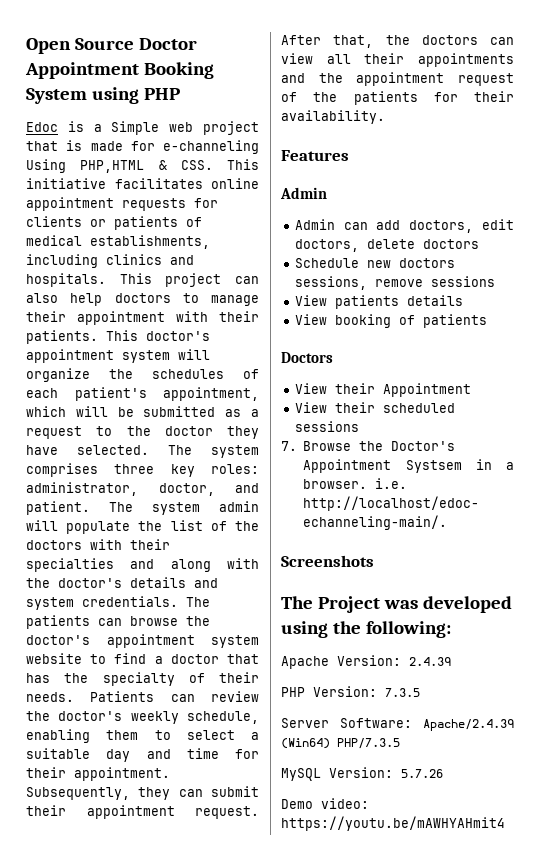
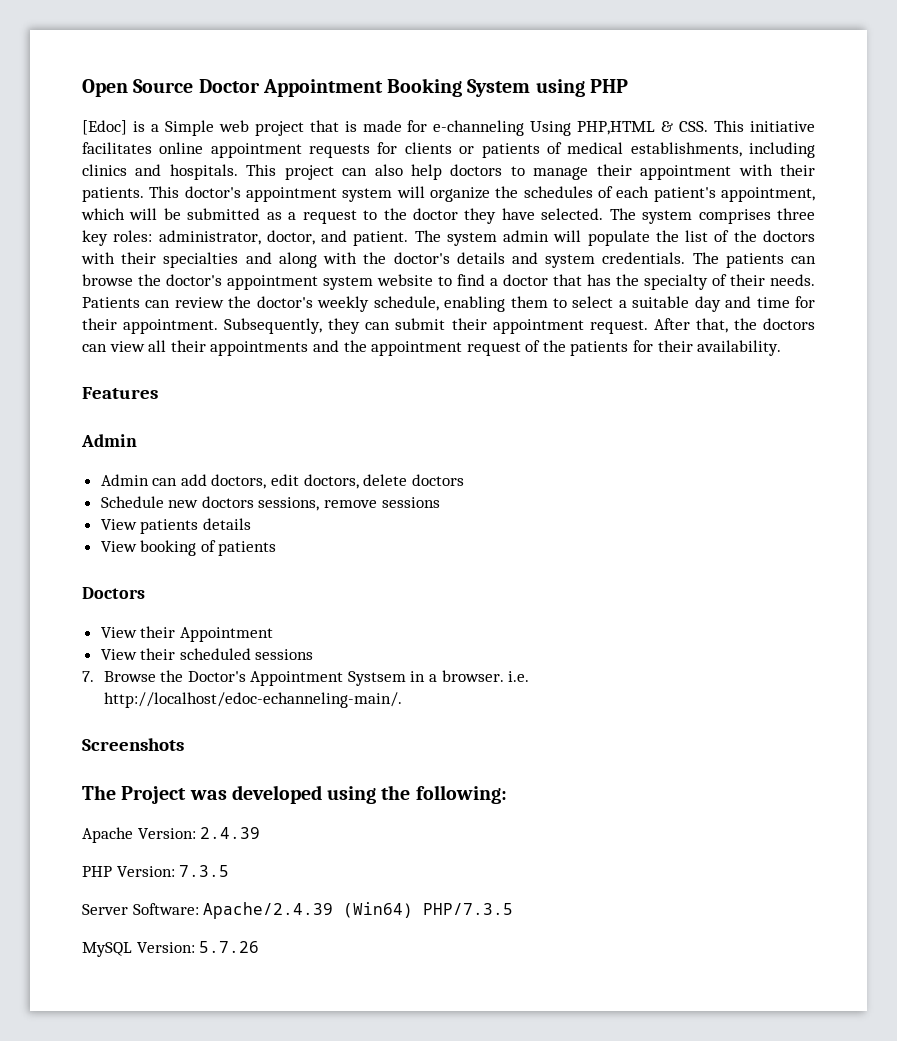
- Edoc is a Simple web project that is made for e-channeling Using PHP,HTML & CSS. This initiative facilitates online appointment requests for clients or patients of medical establishments, including clinics and hospitals.
+ [Edoc] is a Simple web project that is made for e-channeling Using PHP,HTML & CSS. This initiative facilitates online appointment requests for clients or patients of medical establishments, including clinics and hospitals.
- Demo video: https://youtu.be/mAWHYAHmit4

